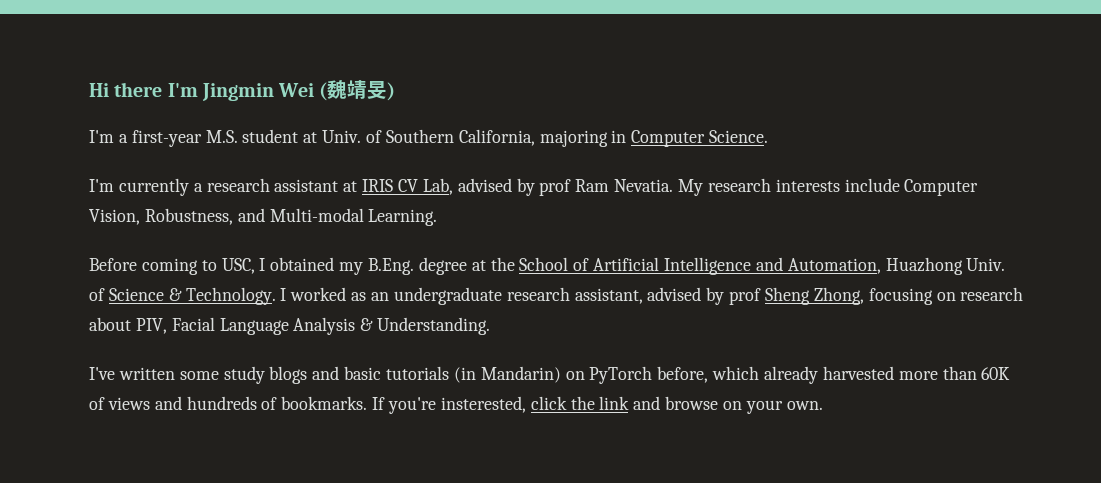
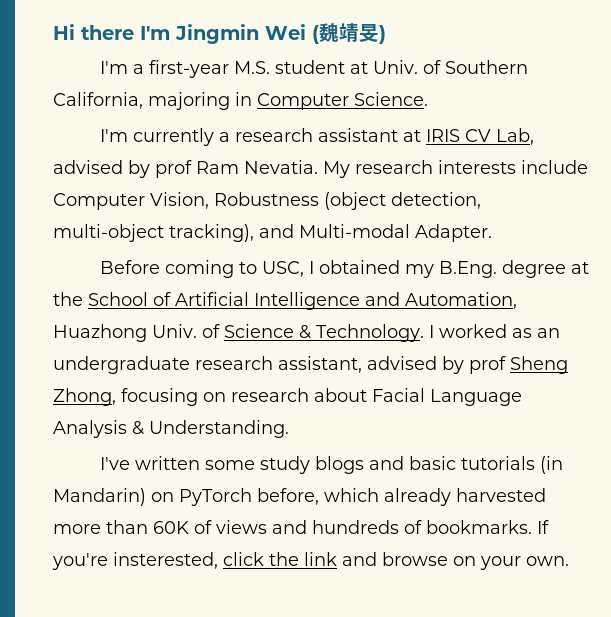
- My research interests include Computer Vision, Robustness, and Multi-modal Learning.
+ My research interests include Computer Vision, Robustness (object detection, multi-object tracking), and Multi-modal Adapter.
- I worked as an undergraduate research assistant, advised by prof Sheng Zhong, focusing on research about PIV, Facial Language Analysis & Understanding.
+ I worked as an undergraduate research assistant, advised by prof Sheng Zhong, focusing on research about Facial Language Analysis & Understanding.

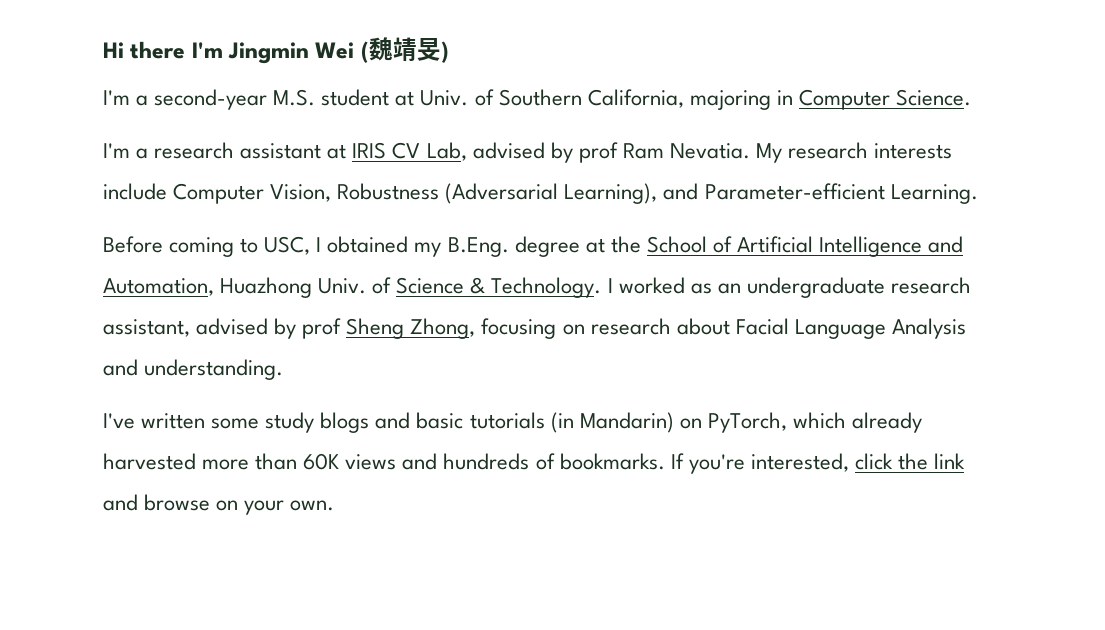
- I'm a first-year M.S. student at Univ. of Southern California, majoring in Computer Science.
+ I'm a second-year M.S. student at Univ. of Southern California, majoring in Computer Science.
- I'm currently a research assistant at IRIS CV Lab, advised by prof Ram Nevatia.
+ I'm a research assistant at IRIS CV Lab, advised by prof Ram Nevatia.
- My research interests include Computer Vision, Robustness (object detection, multi-object tracking), and Multi-modal Adapter.
+ My research interests include Computer Vision, Robustness (Adversarial Learning), and Parameter-efficient Learning.
- I worked as an undergraduate research assistant, advised by prof Sheng Zhong, focusing on research about Facial Language Analysis & Understanding.
+ I worked as an undergraduate research assistant, advised by prof Sheng Zhong, focusing on research about Facial Language Analysis and understanding.
- I've written some study blogs and basic tutorials (in Mandarin) on PyTorch before, which already harvested more than 60K of views and hundreds of bookmarks.
+ I've written some study blogs and basic tutorials (in Mandarin) on PyTorch, which already harvested more than 60K views and hundreds of bookmarks.
- If you're insterested, click the link and browse on your own.
+ If you're interested, click the link and browse on your own.

